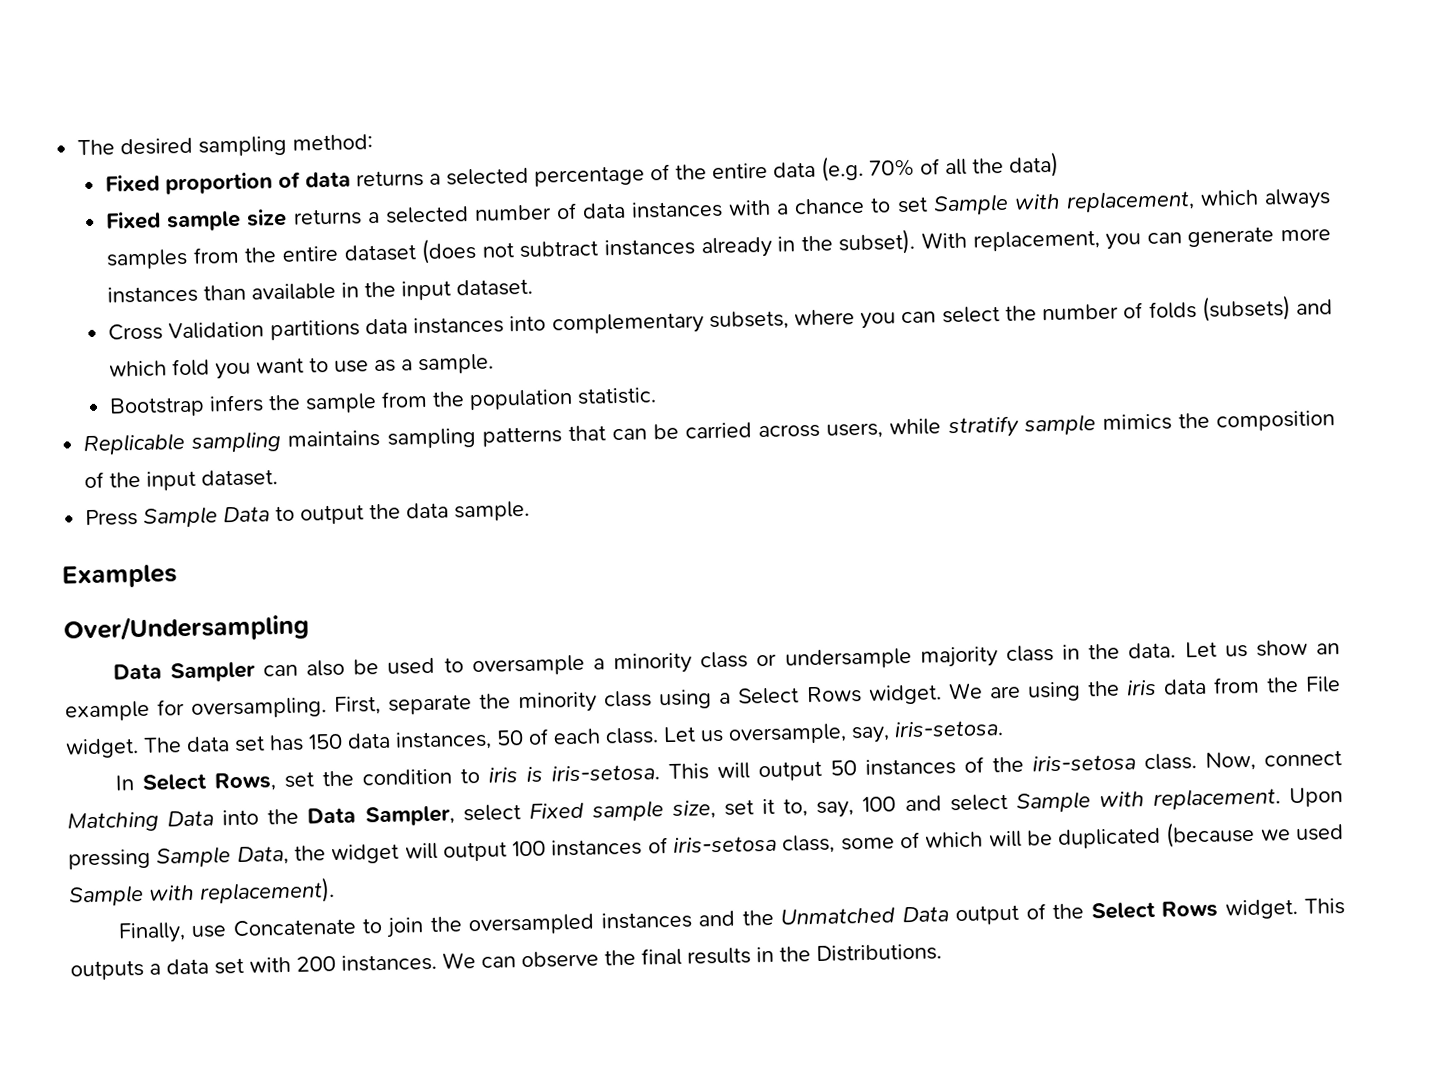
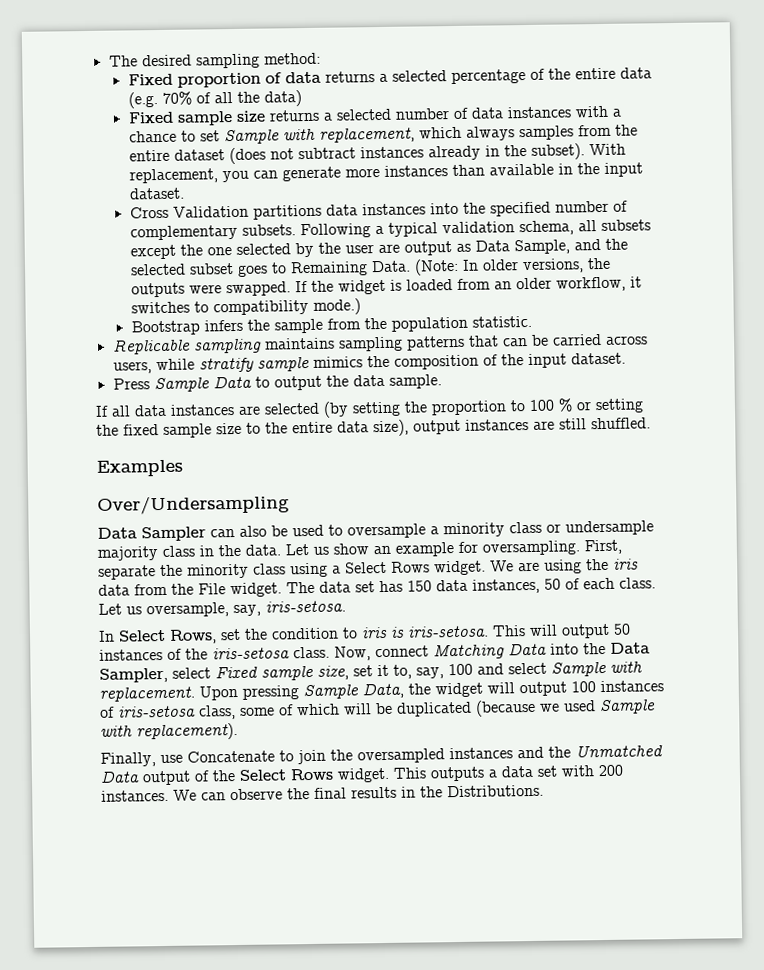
- Cross Validation partitions data instances into complementary subsets, where you can select the number of folds (subsets) and which fold you want to use as a sample.
+ Cross Validation partitions data instances into the specified number of complementary subsets. Following a typical validation schema, all subsets except the one selected by the user are output as Data Sample, and the selected subset goes to Remaining Data. (Note: In older versions, the outputs were swapped. If the widget is loaded from an older workflow, it switches to compatibility mode.)
+ If all data instances are selected (by setting the proportion to 100 % or setting the fixed sample size to the entire data size), output instances are still shuffled.

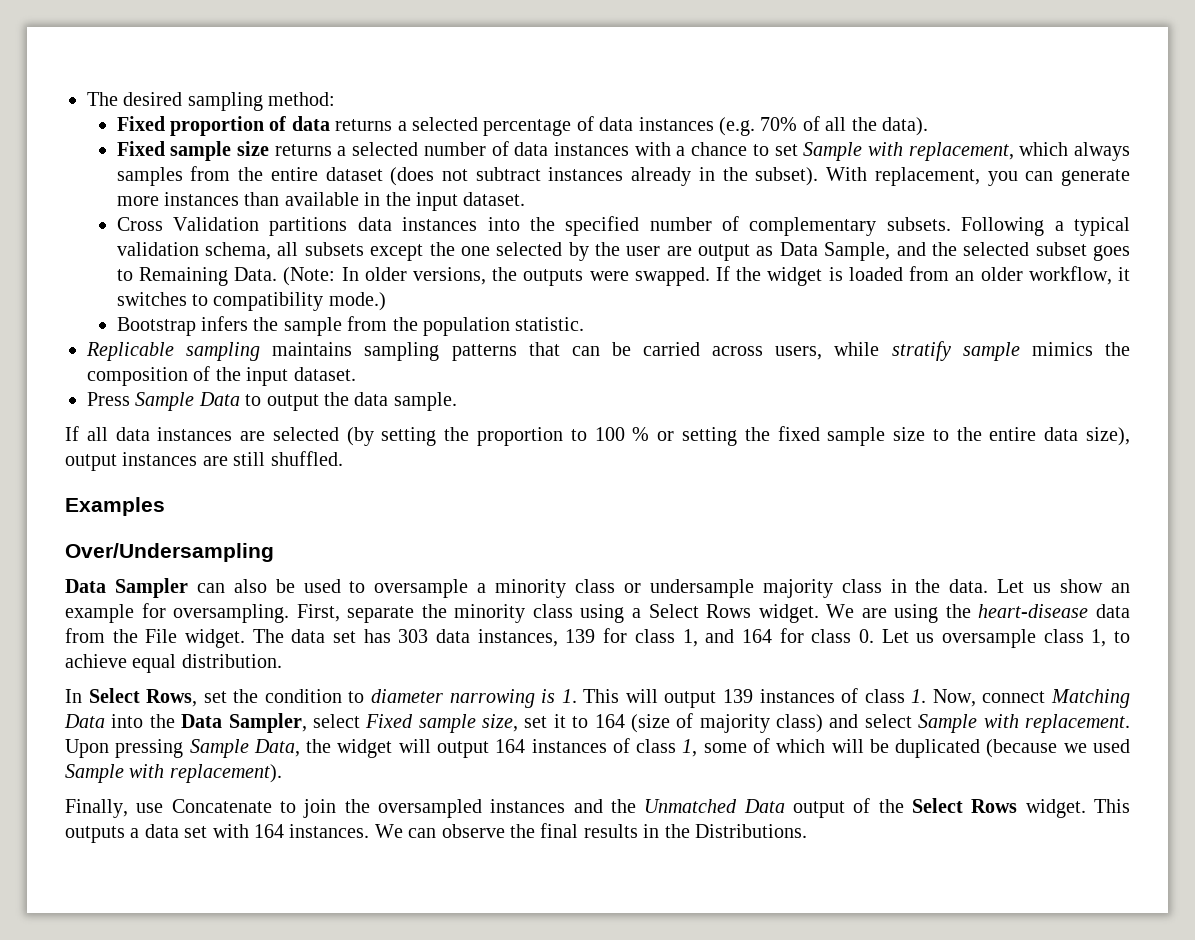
- Fixed proportion of data returns a selected percentage of the entire data (e.g. 70% of all the data)
+ Fixed proportion of data returns a selected percentage of data instances (e.g. 70% of all the data).
- We are using the iris data from the File widget.
+ We are using the heart-disease data from the File widget.
- The data set has 150 data instances, 50 of each class. Let us oversample, say, iris-setosa.
+ The data set has 303 data instances, 139 for class 1, and 164 for class 0. Let us oversample class 1, to achieve equal distribution.
- In Select Rows, set the condition to iris is iris-setosa. This will output 50 instances of the iris-setosa class. Now, connect Matching Data into the Data Sampler, select Fixed sample size, set it to, say, 100 and select Sample with replacement.
+ In Select Rows, set the condition to diameter narrowing is 1. This will output 139 instances of class 1. Now, connect Matching Data into the Data Sampler, select Fixed sample size, set it to 164 (size of majority class) and select Sample with replacement.
- Upon pressing Sample Data, the widget will output 100 instances of iris-setosa class, some of which will be duplicated (because we used Sample with replacement).
+ Upon pressing Sample Data, the widget will output 164 instances of class 1, some of which will be duplicated (because we used Sample with replacement).
- This outputs a data set with 200 instances.
+ This outputs a data set with 164 instances.

